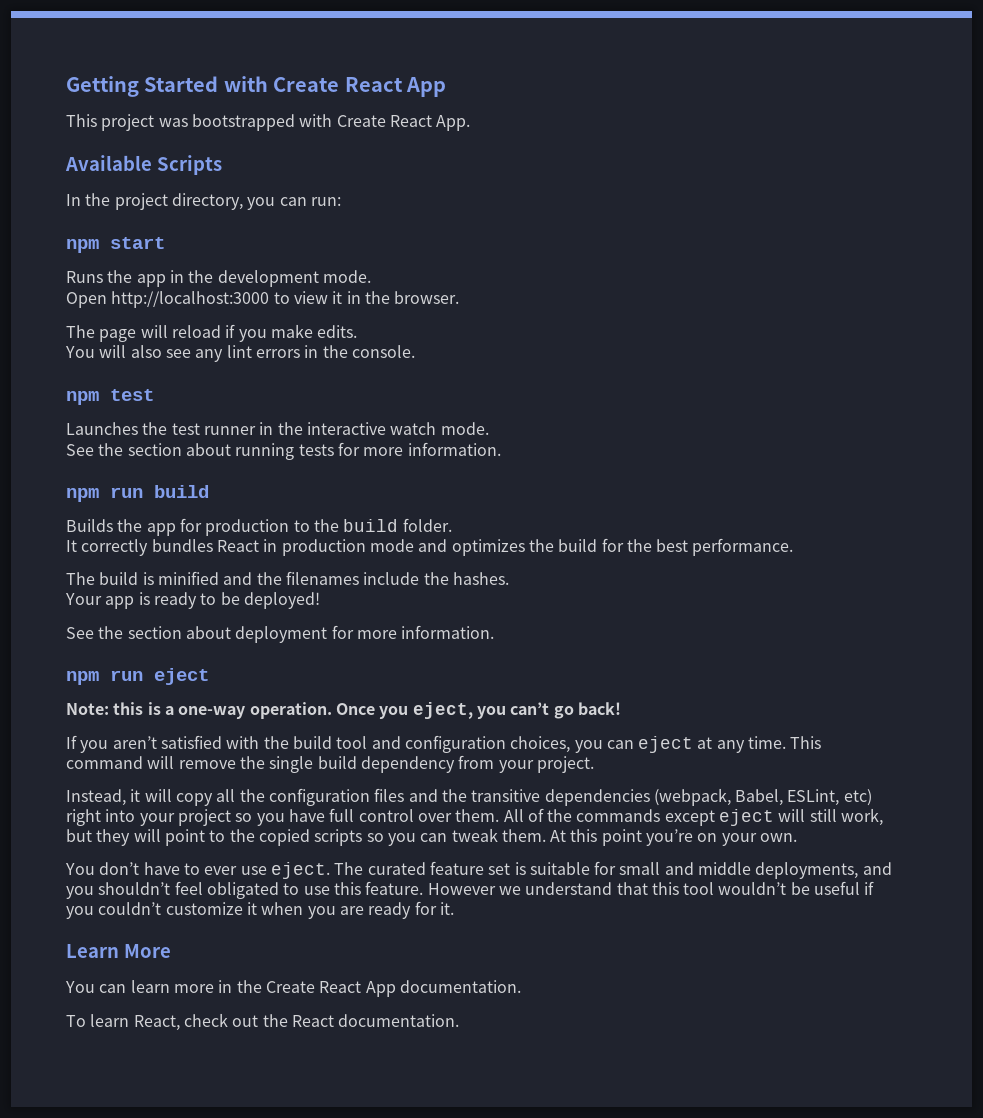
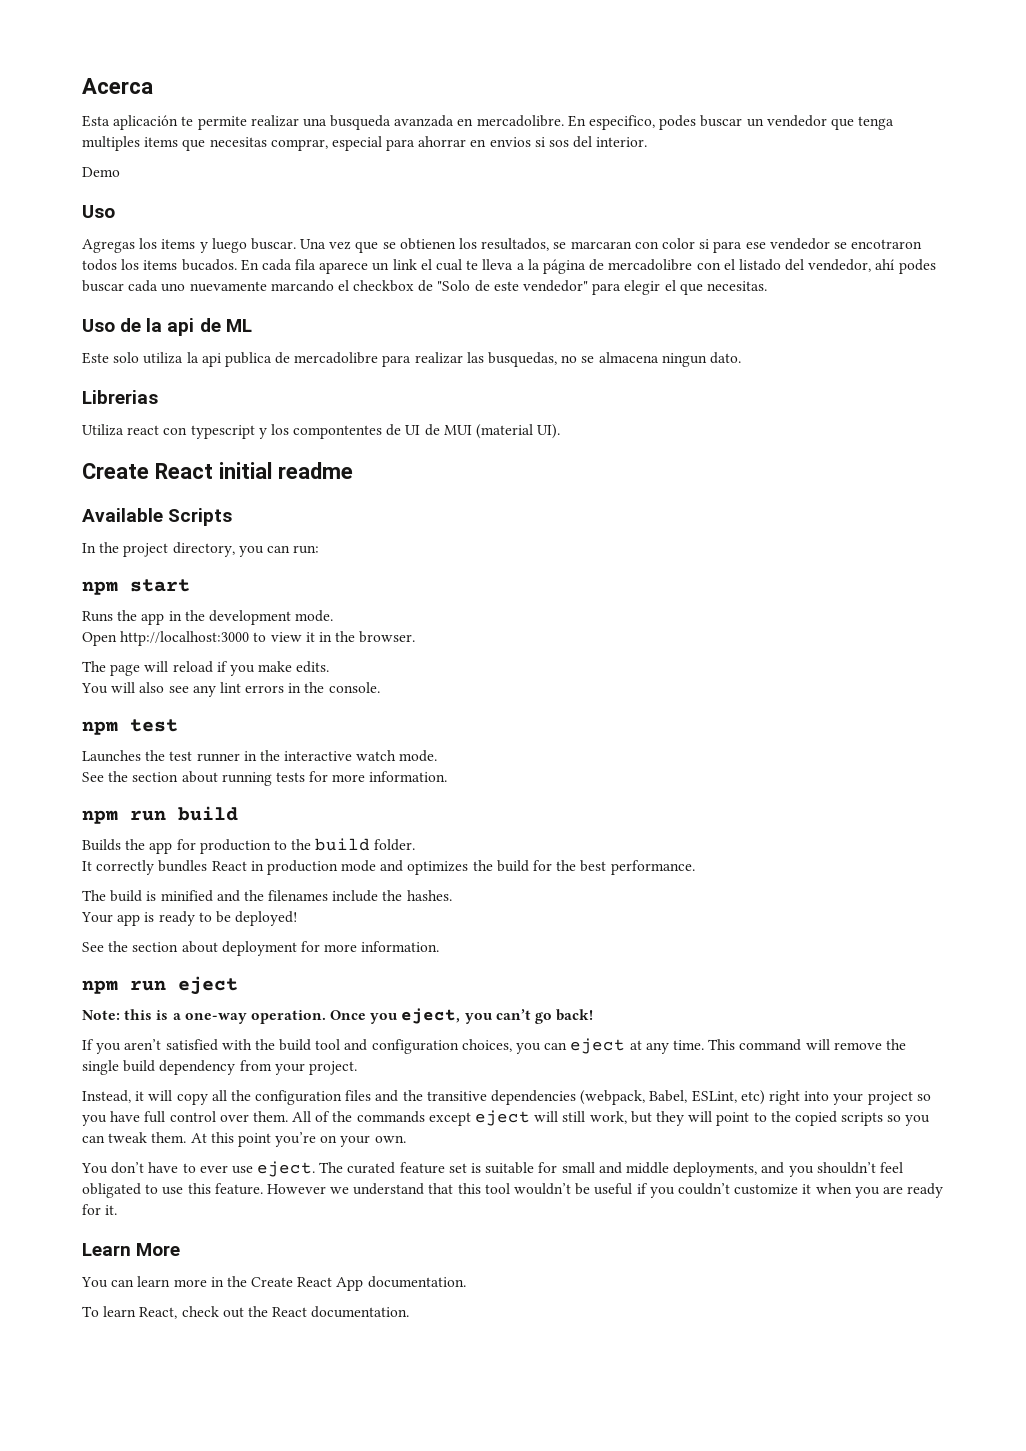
- Getting Started with Create React App
- This project was bootstrapped with Create React App.
+ Acerca
+ Esta aplicación te permite realizar una busqueda avanzada en mercadolibre. En especifico, podes buscar un vendedor que tenga multiples items que necesitas comprar, especial para ahorrar en envios si sos del interior.
+ Demo
+ Uso
+ Agregas los items y luego buscar. Una vez que se obtienen los resultados, se marcaran con color si para ese vendedor se encotraron todos los items bucados. En cada fila aparece un link el cual te lleva a la página de mercadolibre con el listado del vendedor, ahí podes buscar cada uno nuevamente marcando el checkbox de "Solo de este vendedor" para elegir el que necesitas.
+ Uso de la api de ML
+ Este solo utiliza la api publica de mercadolibre para realizar las busquedas, no se almacena ningun dato.
+ Librerias
+ Utiliza react con typescript y los compontentes de UI de MUI (material UI).
+ Create React initial readme

